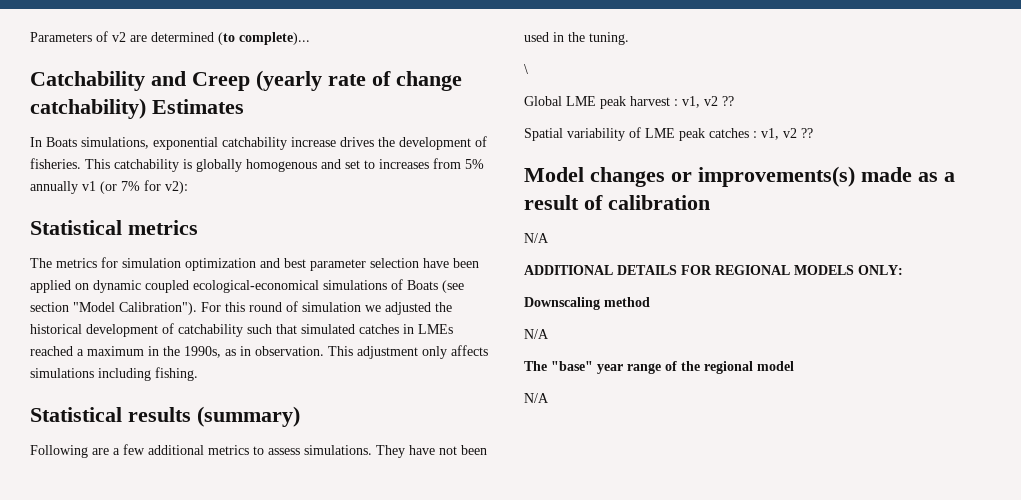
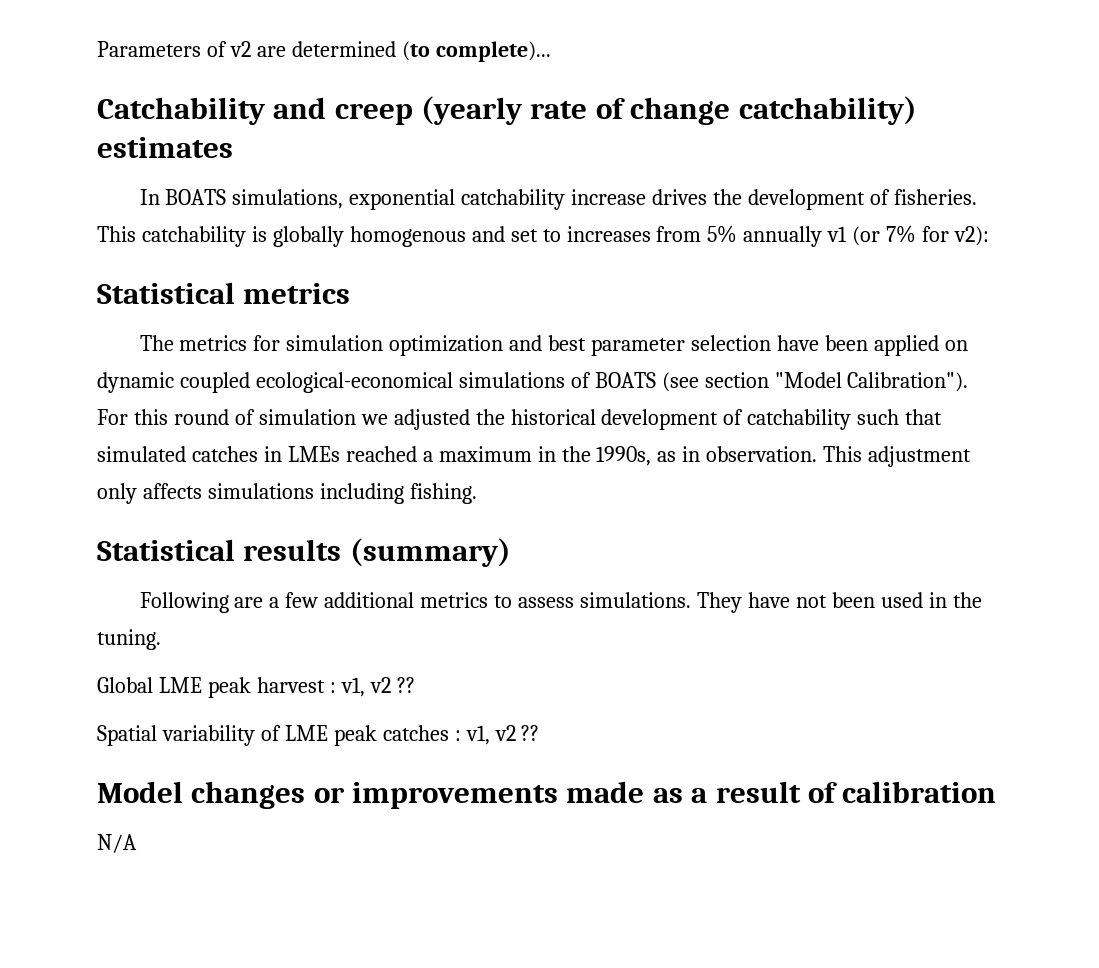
- Catchability and Creep (yearly rate of change catchability) Estimates
+ Catchability and creep (yearly rate of change catchability) estimates
- In Boats simulations, exponential catchability increase drives the development of fisheries.
+ In BOATS simulations, exponential catchability increase drives the development of fisheries.
- The metrics for simulation optimization and best parameter selection have been applied on dynamic coupled ecological-economical simulations of Boats (see section "Model Calibration").
+ The metrics for simulation optimization and best parameter selection have been applied on dynamic coupled ecological-economical simulations of BOATS (see section "Model Calibration").
- \
- Model changes or improvements(s) made as a result of calibration
+ Model changes or improvements made as a result of calibration
- ADDITIONAL DETAILS FOR REGIONAL MODELS ONLY:
- Downscaling method
- N/A
- The "base" year range of the regional model
- N/A

